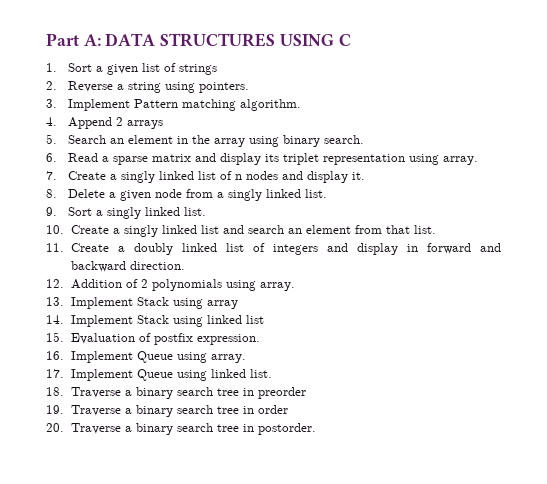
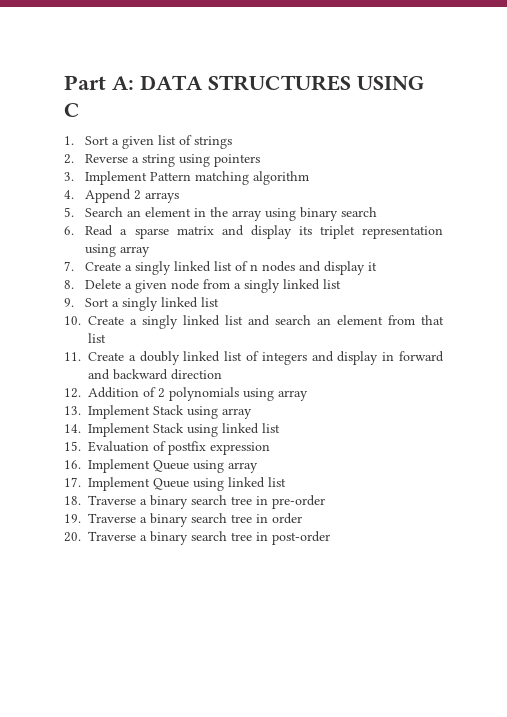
- 2. Reverse a string using pointers.
+ 2. Reverse a string using pointers
- 3. Implement Pattern matching algorithm.
+ 3. Implement Pattern matching algorithm
- 5. Search an element in the array using binary search.
+ 5. Search an element in the array using binary search
- 6. Read a sparse matrix and display its triplet representation using array.
+ 6. Read a sparse matrix and display its triplet representation using array
- 7. Create a singly linked list of n nodes and display it.
+ 7. Create a singly linked list of n nodes and display it
- 8. Delete a given node from a singly linked list.
+ 8. Delete a given node from a singly linked list
- 9. Sort a singly linked list.
+ 9. Sort a singly linked list
- 10. Create a singly linked list and search an element from that list.
+ 10. Create a singly linked list and search an element from that list
- 11. Create a doubly linked list of integers and display in forward and backward direction.
+ 11. Create a doubly linked list of integers and display in forward and backward direction
- 12. Addition of 2 polynomials using array.
+ 12. Addition of 2 polynomials using array
- 15. Evaluation of postfix expression.
+ 15. Evaluation of postfix expression
- 16. Implement Queue using array.
+ 16. Implement Queue using array
- 17. Implement Queue using linked list.
+ 17. Implement Queue using linked list
- 18. Traverse a binary search tree in preorder
+ 18. Traverse a binary search tree in pre-order
- 20. Traverse a binary search tree in postorder.
+ 20. Traverse a binary search tree in post-order

